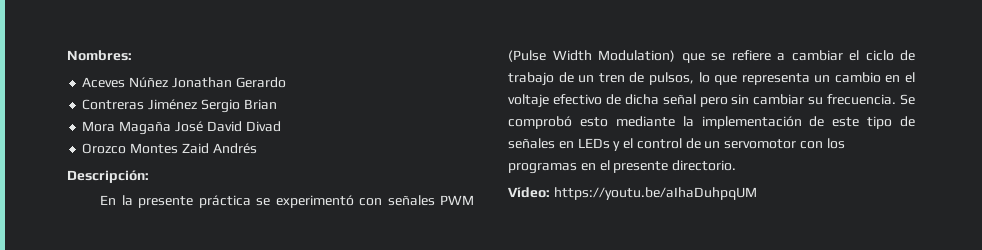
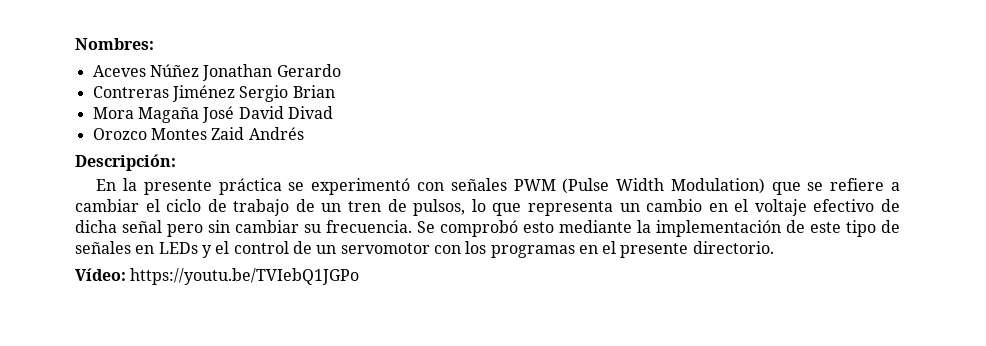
- Vídeo: https://youtu.be/aIhaDuhpqUM
+ Vídeo: https://youtu.be/TVIebQ1JGPo

